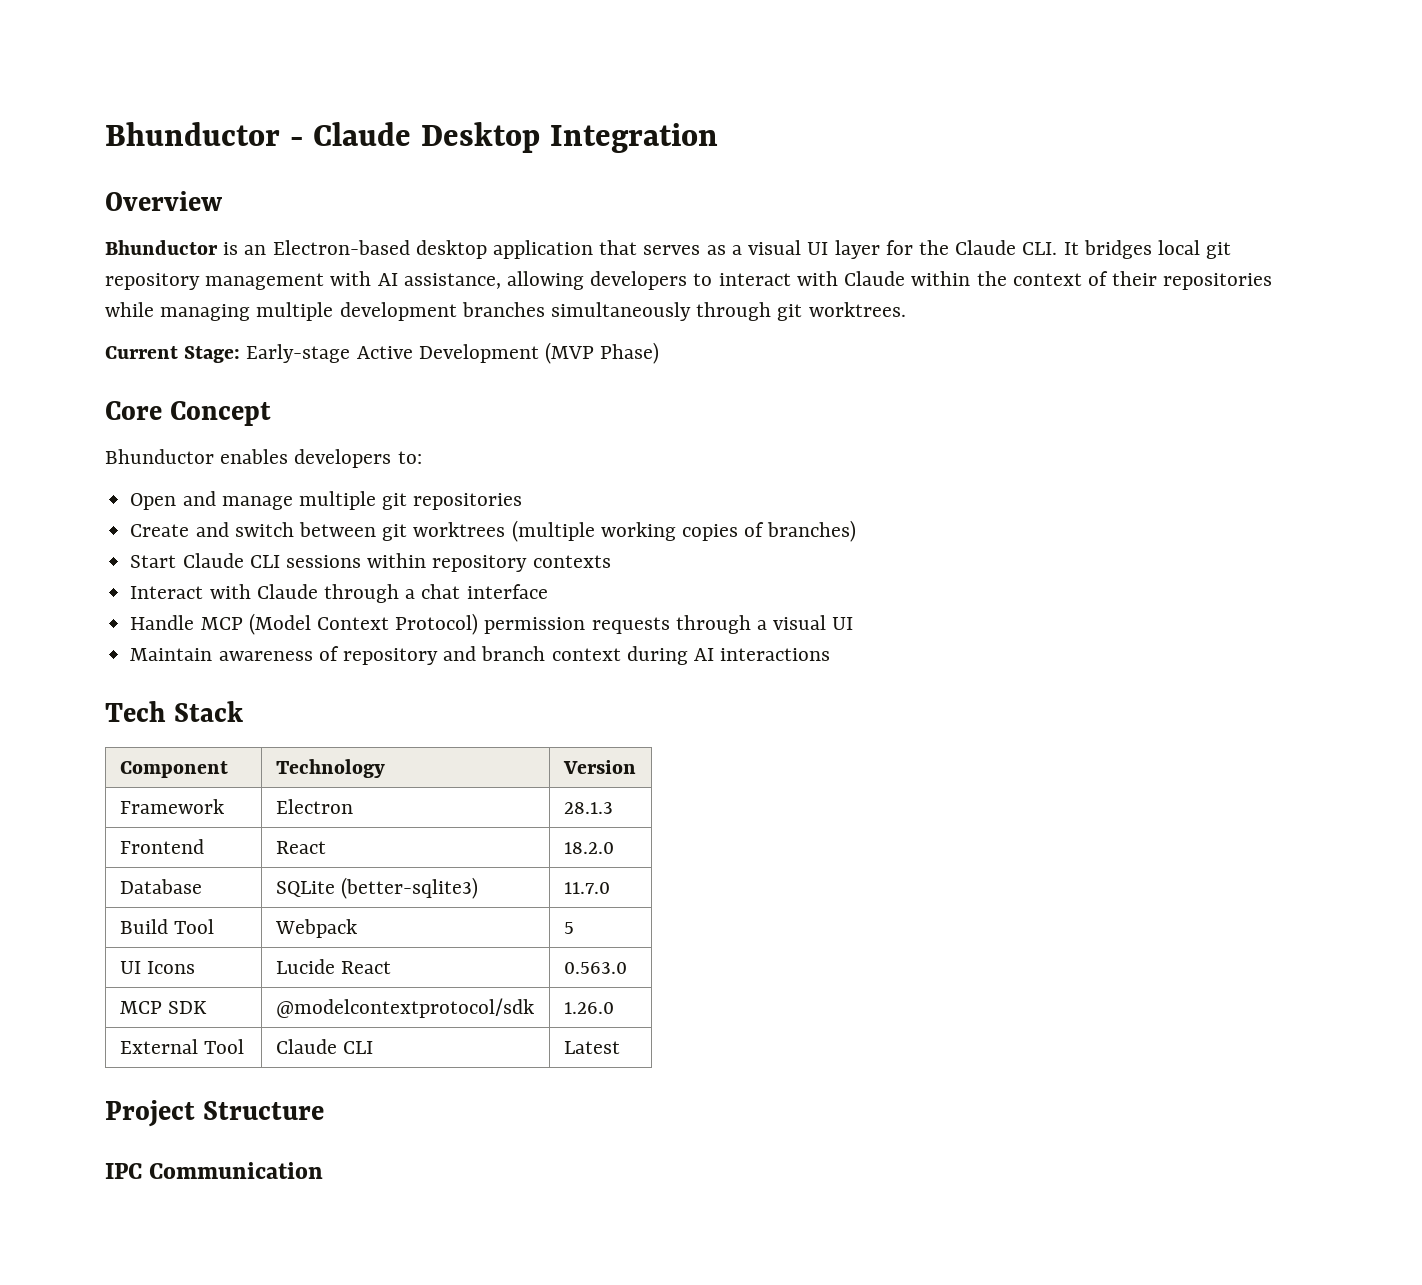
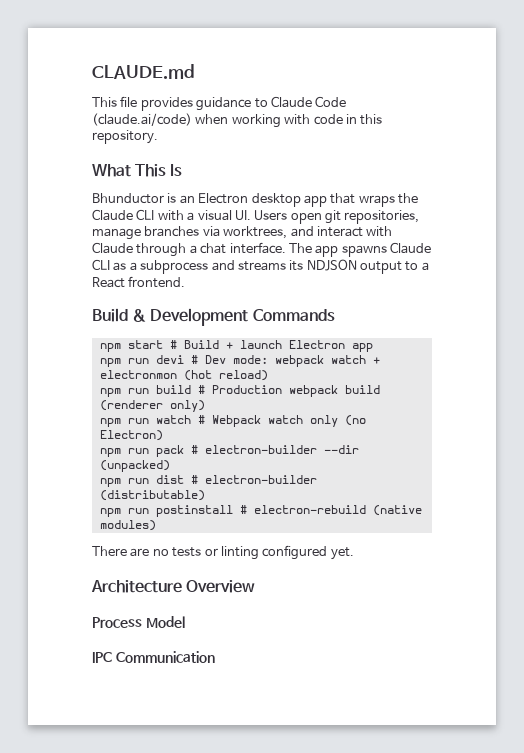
- Bhunductor - Claude Desktop Integration
- Overview
- Bhunductor is an Electron-based desktop application that serves as a visual UI layer for the Claude CLI. It bridges local git repository management with AI assistance, allowing developers to interact with Claude within the context of their repositories while managing multiple development branches simultaneously through git worktrees.
- Current Stage: Early-stage Active Development (MVP Phase)
- Core Concept
- Bhunductor enables developers to:
- Open and manage multiple git repositories
- Create and switch between git worktrees (multiple working copies of branches)
- Start Claude CLI sessions within repository contexts
- Interact with Claude through a chat interface
- Handle MCP (Model Context Protocol) permission requests through a visual UI
- Maintain awareness of repository and branch context during AI interactions
- Tech Stack
- Component | Technology | Version
- Framework | Electron | 28.1.3
- Frontend | React | 18.2.0
- Database | SQLite (better-sqlite3) | 11.7.0
- Build Tool | Webpack | 5
- UI Icons | Lucide React | 0.563.0
- MCP SDK | @modelcontextprotocol/sdk | 1.26.0
- External Tool | Claude CLI | Latest
- Project Structure
+ CLAUDE.md
+ This file provides guidance to Claude Code (claude.ai/code) when working with code in this repository.
+ What This Is
+ Bhunductor is an Electron desktop app that wraps the Claude CLI with a visual UI. Users open git repositories, manage branches via worktrees, and interact with Claude through a chat interface. The app spawns Claude CLI as a subprocess and streams its NDJSON output to a React frontend.
+ Build & Development Commands
+ npm start # Build + launch Electron app
+ npm run devi # Dev mode: webpack watch + electronmon (hot reload)
+ npm run build # Production webpack build (renderer only)
+ npm run watch # Webpack watch only (no Electron)
+ npm run pack # electron-builder --dir (unpacked)
+ npm run dist # electron-builder (distributable)
+ npm run postinstall # electron-rebuild (native modules)
+ There are no tests or linting configured yet.
+ Architecture Overview
+ Process Model

